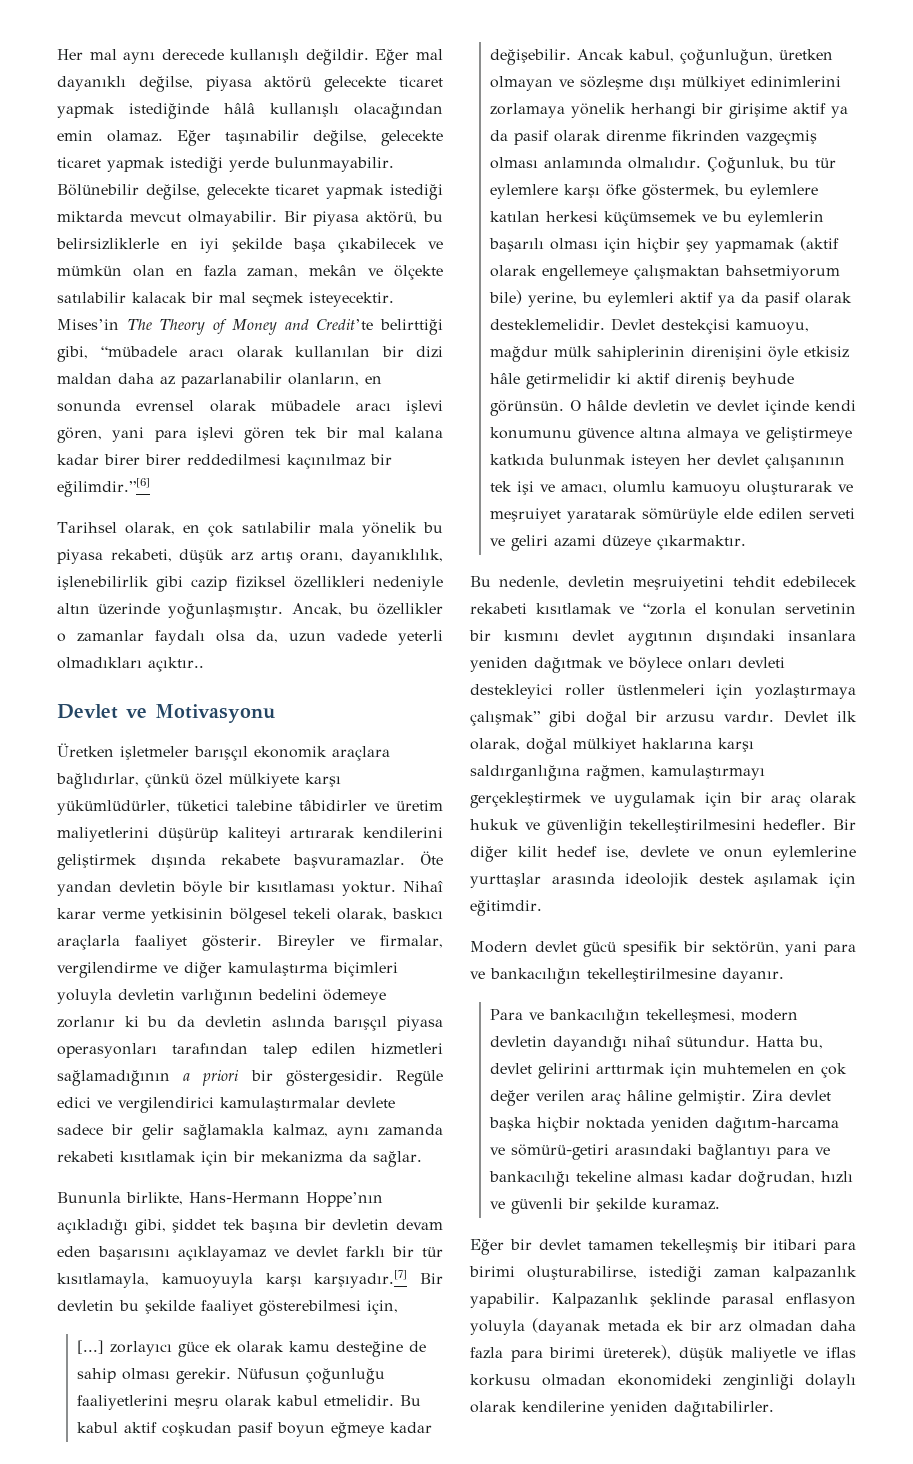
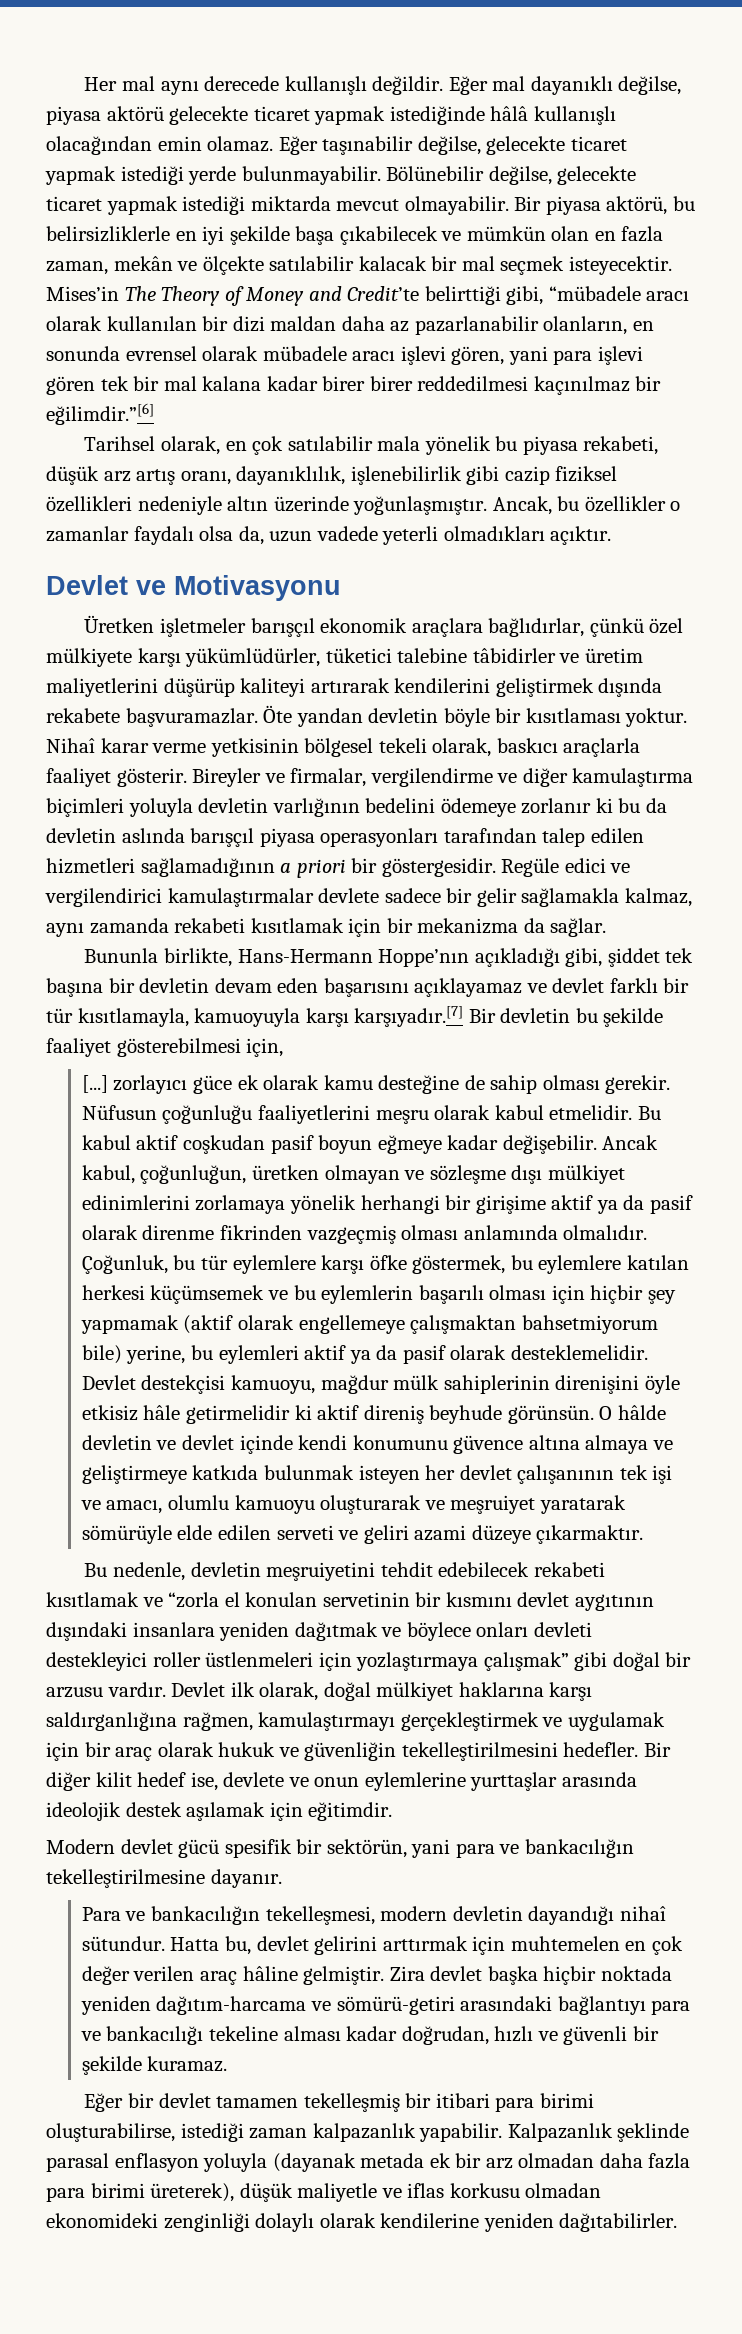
- Ancak, bu özellikler o zamanlar faydalı olsa da, uzun vadede yeterli olmadıkları açıktır..
+ Ancak, bu özellikler o zamanlar faydalı olsa da, uzun vadede yeterli olmadıkları açıktır.

